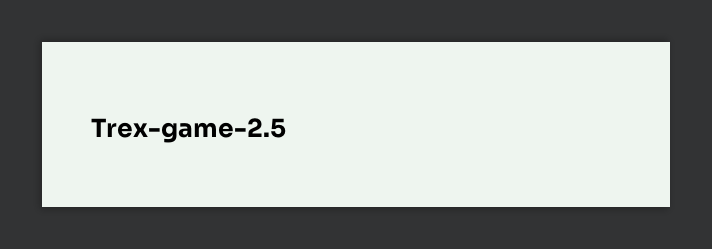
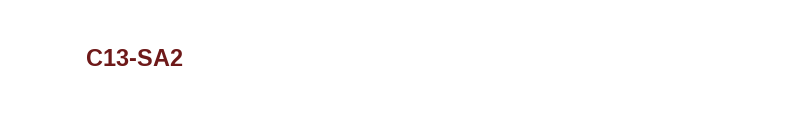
- Trex-game-2.5
+ C13-SA2

